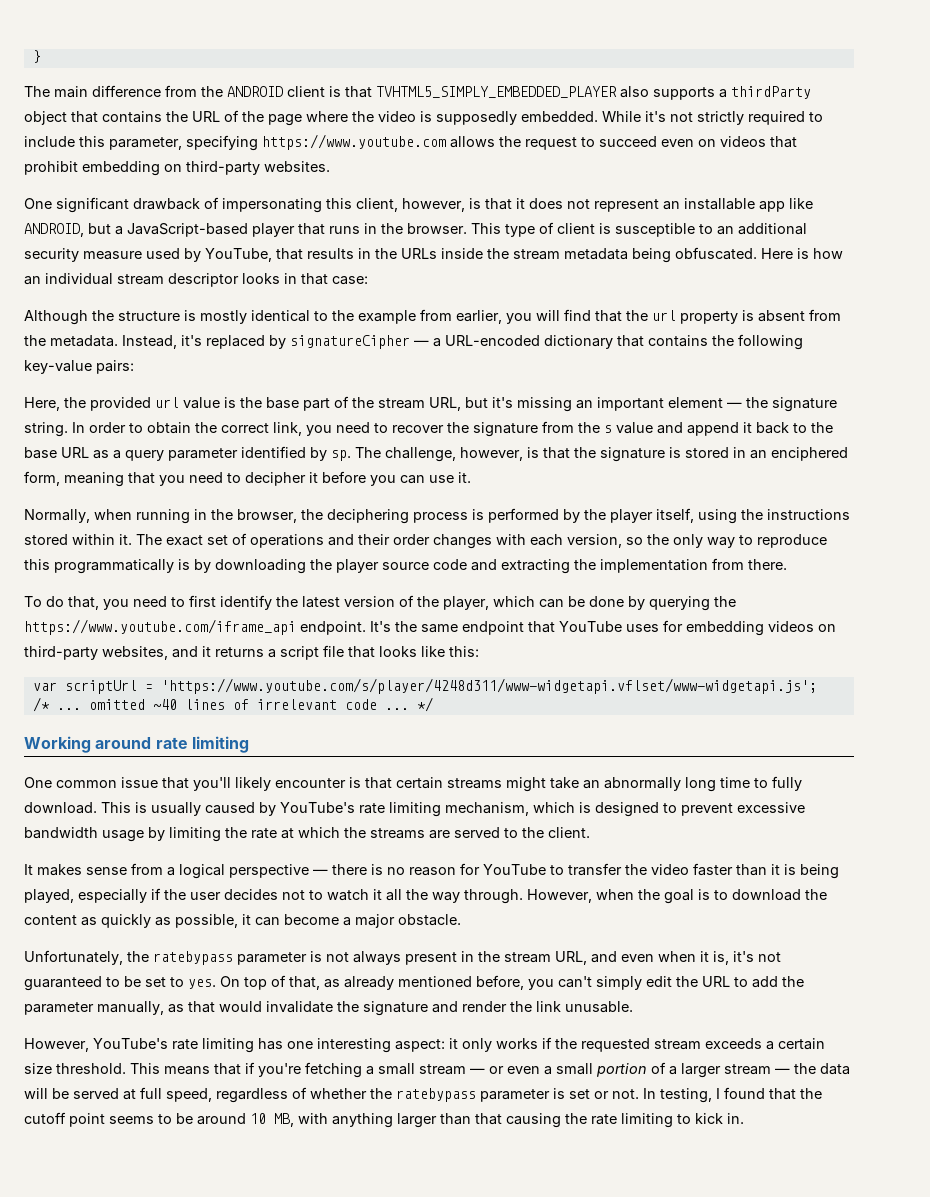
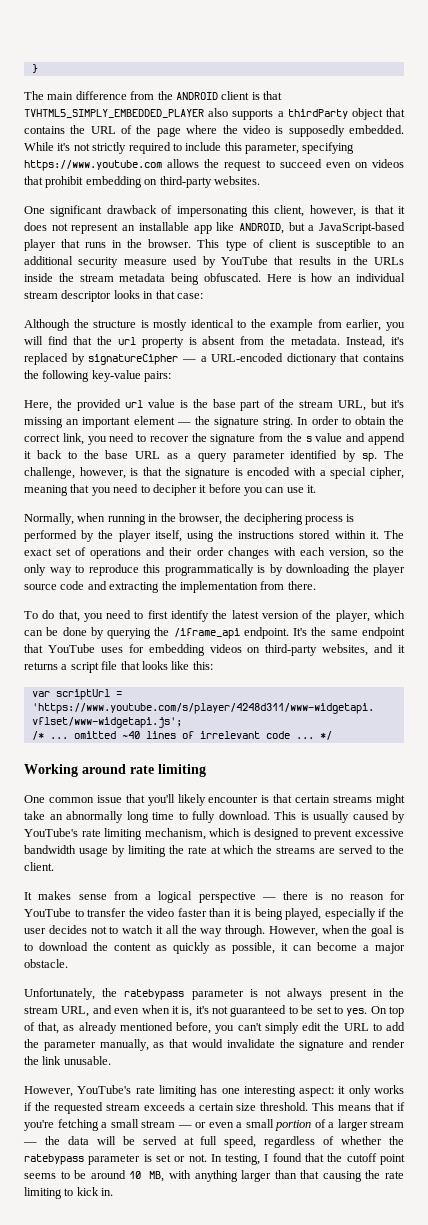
- This type of client is susceptible to an additional security measure used by YouTube, that results in the URLs inside the stream metadata being obfuscated.
+ This type of client is susceptible to an additional security measure used by YouTube that results in the URLs inside the stream metadata being obfuscated.
- The challenge, however, is that the signature is stored in an enciphered form, meaning that you need to decipher it before you can use it.
+ The challenge, however, is that the signature is encoded with a special cipher, meaning that you need to decipher it before you can use it.
- To do that, you need to first identify the latest version of the player, which can be done by querying the https://www.youtube.com/iframe_api endpoint.
+ To do that, you need to first identify the latest version of the player, which can be done by querying the /iframe_api endpoint.

